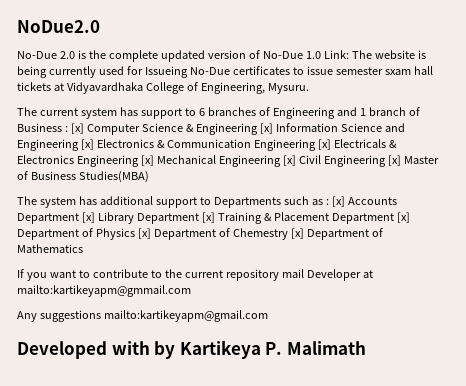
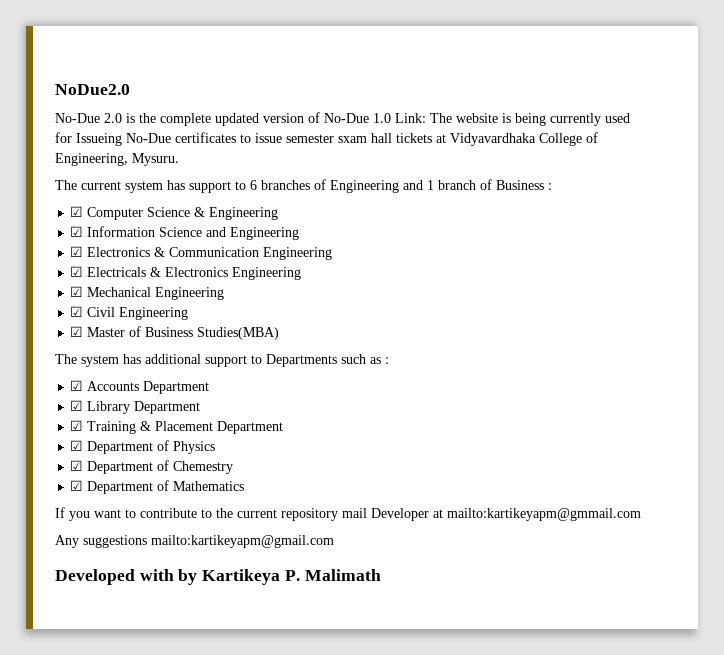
- The current system has support to 6 branches of Engineering and 1 branch of Business : [x] Computer Science & Engineering [x] Information Science and Engineering [x] Electronics & Communication Engineering [x] Electricals & Electronics Engineering [x] Mechanical Engineering [x] Civil Engineering [x] Master of Business Studies(MBA)
+ The current system has support to 6 branches of Engineering and 1 branch of Business :
+ ☑ Computer Science & Engineering
+ ☑ Information Science and Engineering
+ ☑ Electronics & Communication Engineering
+ ☑ Electricals & Electronics Engineering
+ ☑ Mechanical Engineering
+ ☑ Civil Engineering
+ ☑ Master of Business Studies(MBA)
- The system has additional support to Departments such as : [x] Accounts Department [x] Library Department [x] Training & Placement Department [x] Department of Physics [x] Department of Chemestry [x] Department of Mathematics
+ The system has additional support to Departments such as :
+ ☑ Accounts Department
+ ☑ Library Department
+ ☑ Training & Placement Department
+ ☑ Department of Physics
+ ☑ Department of Chemestry
+ ☑ Department of Mathematics

